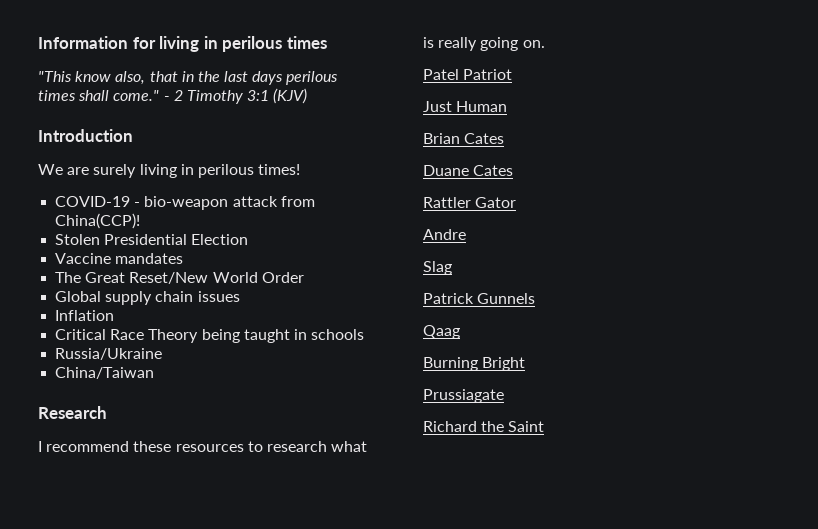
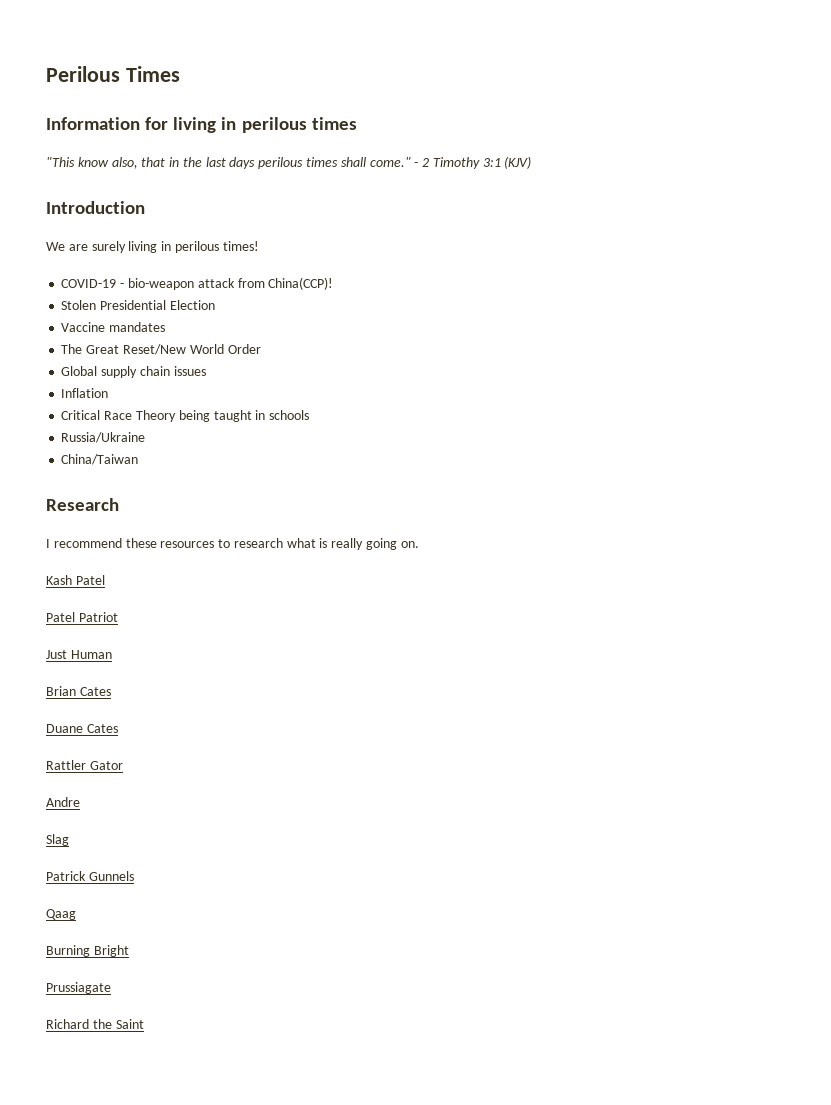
+ Perilous Times
+ Kash Patel

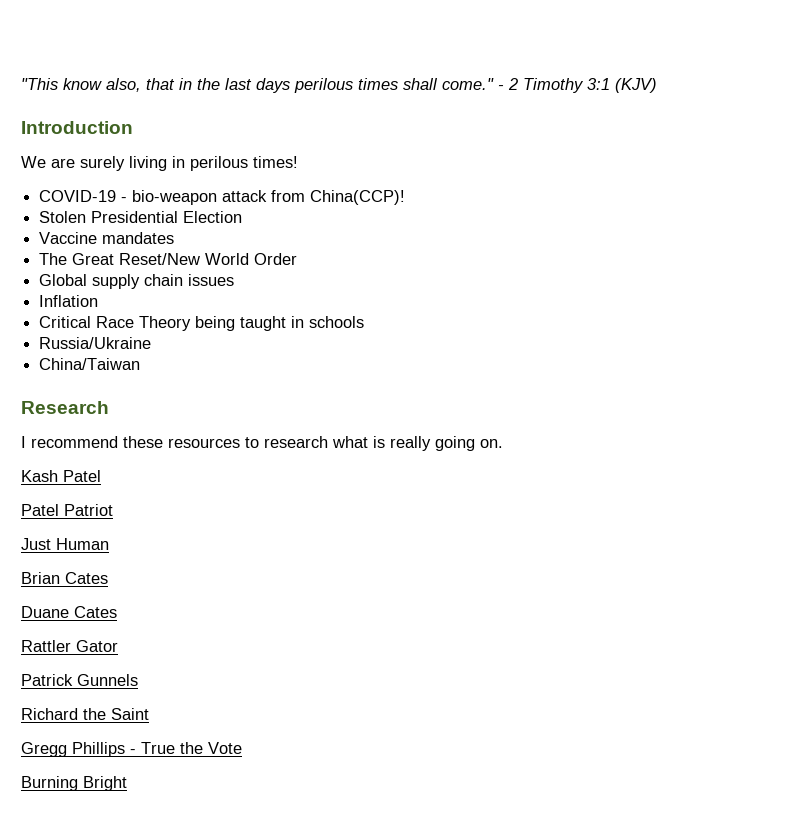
- Perilous Times
- Information for living in perilous times
- Andre
- Slag
- Qaag
- Burning Bright
- Prussiagate
+ Gregg Phillips - True the Vote
+ Burning Bright

